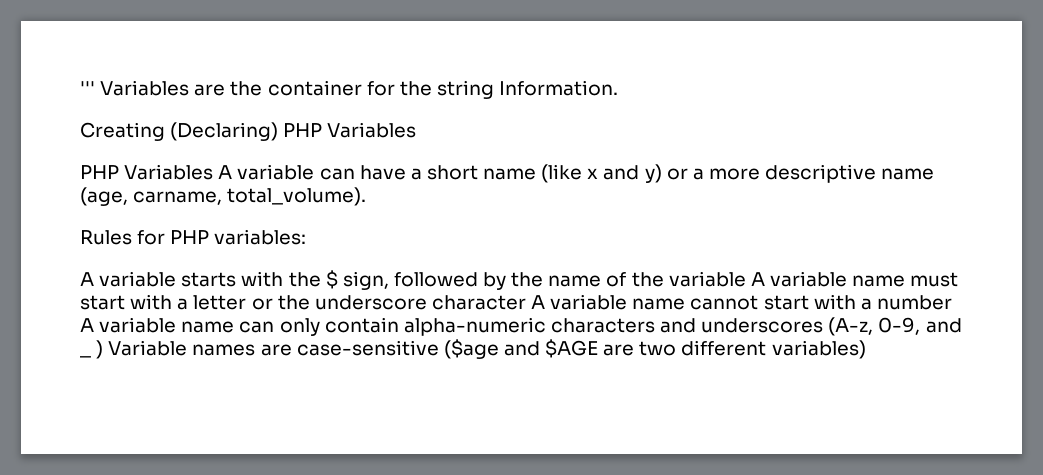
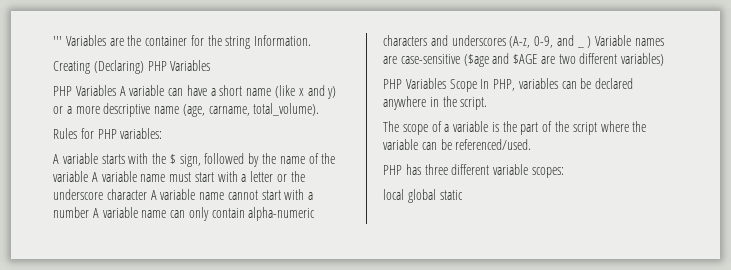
+ PHP Variables Scope In PHP, variables can be declared anywhere in the script.
+ The scope of a variable is the part of the script where the variable can be referenced/used.
+ PHP has three different variable scopes:
+ local global static

